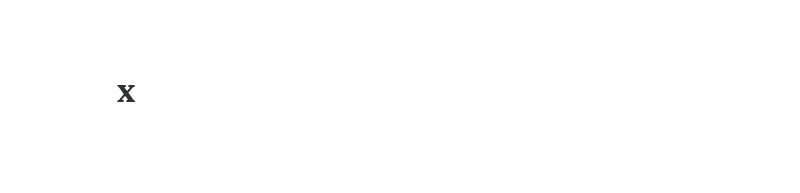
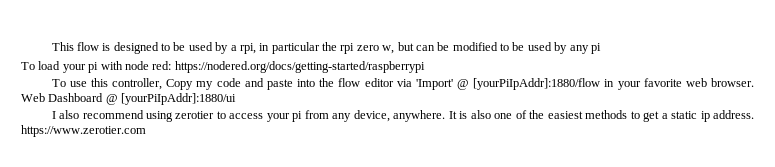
- x
+ This flow is designed to be used by a rpi, in particular the rpi zero w, but can be modified to be used by any pi
+ To load your pi with node red: https://nodered.org/docs/getting-started/raspberrypi
+ To use this controller, Copy my code and paste into the flow editor via 'Import' @ [yourPiIpAddr]:1880/flow in your favorite web browser. Web Dashboard @ [yourPiIpAddr]:1880/ui
+ I also recommend using zerotier to access your pi from any device, anywhere. It is also one of the easiest methods to get a static ip address. https://www.zerotier.com

